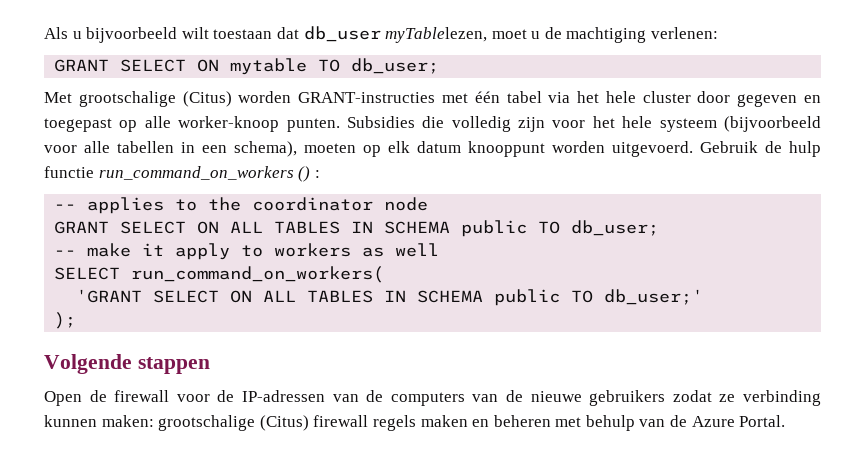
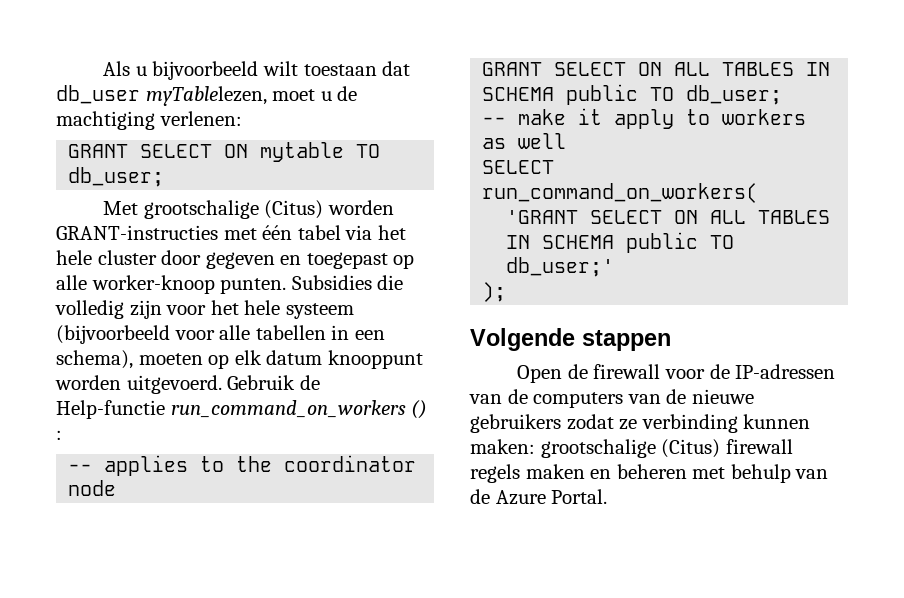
- Gebruik de hulp functie run_command_on_workers () :
+ Gebruik de Help-functie run_command_on_workers () :

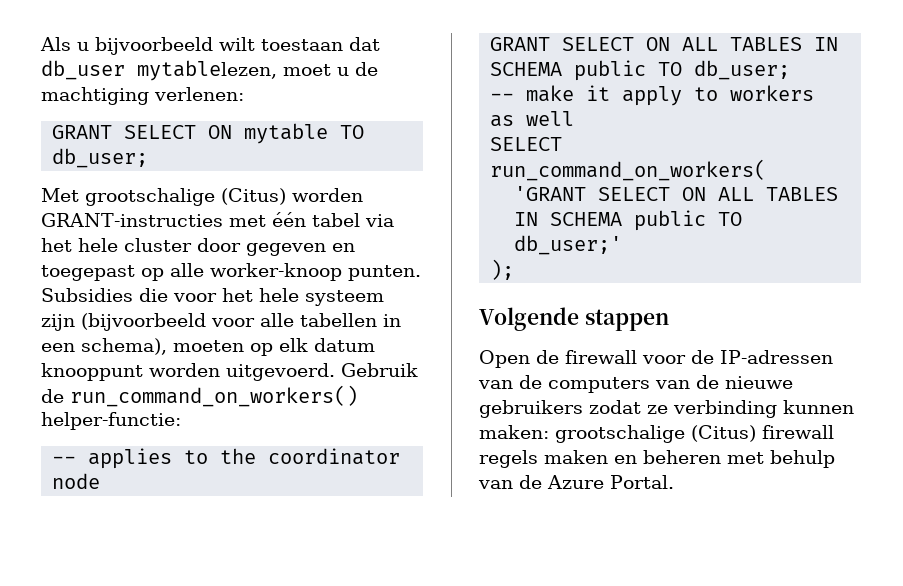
- Als u bijvoorbeeld wilt toestaan dat db_user myTablelezen, moet u de machtiging verlenen:
+ Als u bijvoorbeeld wilt toestaan dat db_user mytablelezen, moet u de machtiging verlenen:
- Subsidies die volledig zijn voor het hele systeem (bijvoorbeeld voor alle tabellen in een schema), moeten op elk datum knooppunt worden uitgevoerd.
+ Subsidies die voor het hele systeem zijn (bijvoorbeeld voor alle tabellen in een schema), moeten op elk datum knooppunt worden uitgevoerd.
- Gebruik de Help-functie run_command_on_workers () :
+ Gebruik de run_command_on_workers() helper-functie:

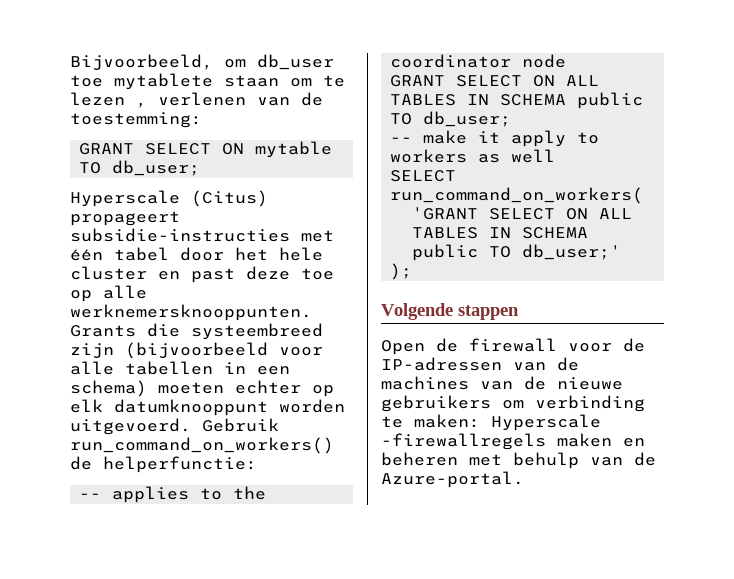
- Als u bijvoorbeeld wilt toestaan dat db_user mytablelezen, moet u de machtiging verlenen:
+ Bijvoorbeeld, om db_user toe mytablete staan om te lezen , verlenen van de toestemming:
- Met grootschalige (Citus) worden GRANT-instructies met één tabel via het hele cluster door gegeven en toegepast op alle worker-knoop punten. Subsidies die voor het hele systeem zijn (bijvoorbeeld voor alle tabellen in een schema), moeten op elk datum knooppunt worden uitgevoerd. Gebruik de run_command_on_workers() helper-functie:
+ Hyperscale (Citus) propageert subsidie-instructies met één tabel door het hele cluster en past deze toe op alle werknemersknooppunten. Grants die systeembreed zijn (bijvoorbeeld voor alle tabellen in een schema) moeten echter op elk datumknooppunt worden uitgevoerd. Gebruik run_command_on_workers() de helperfunctie:
- Open de firewall voor de IP-adressen van de computers van de nieuwe gebruikers zodat ze verbinding kunnen maken: grootschalige (Citus) firewall regels maken en beheren met behulp van de Azure Portal.
+ Open de firewall voor de IP-adressen van de machines van de nieuwe gebruikers om verbinding te maken: Hyperscale -firewallregels maken en beheren met behulp van de Azure-portal.

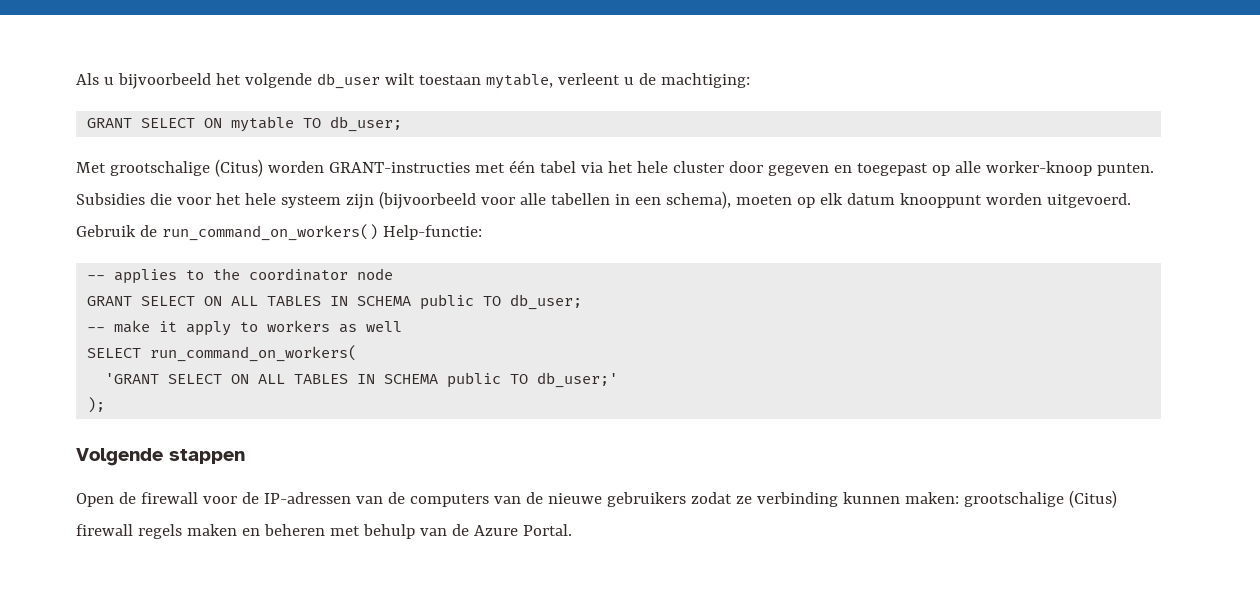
- Bijvoorbeeld, om db_user toe mytablete staan om te lezen , verlenen van de toestemming:
+ Als u bijvoorbeeld het volgende db_user wilt toestaan mytable, verleent u de machtiging:
- Hyperscale (Citus) propageert subsidie-instructies met één tabel door het hele cluster en past deze toe op alle werknemersknooppunten. Grants die systeembreed zijn (bijvoorbeeld voor alle tabellen in een schema) moeten echter op elk datumknooppunt worden uitgevoerd. Gebruik run_command_on_workers() de helperfunctie:
+ Met grootschalige (Citus) worden GRANT-instructies met één tabel via het hele cluster door gegeven en toegepast op alle worker-knoop punten. Subsidies die voor het hele systeem zijn (bijvoorbeeld voor alle tabellen in een schema), moeten op elk datum knooppunt worden uitgevoerd. Gebruik de run_command_on_workers() Help-functie:
- Open de firewall voor de IP-adressen van de machines van de nieuwe gebruikers om verbinding te maken: Hyperscale -firewallregels maken en beheren met behulp van de Azure-portal.
+ Open de firewall voor de IP-adressen van de computers van de nieuwe gebruikers zodat ze verbinding kunnen maken: grootschalige (Citus) firewall regels maken en beheren met behulp van de Azure Portal.

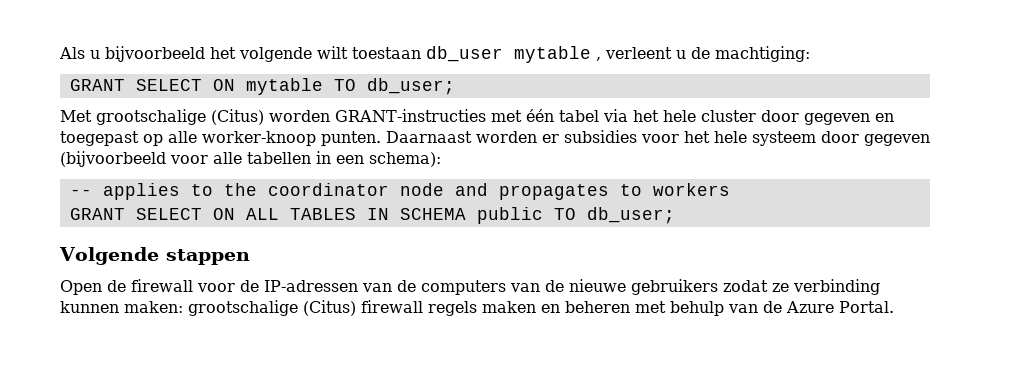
- Als u bijvoorbeeld het volgende db_user wilt toestaan mytable, verleent u de machtiging:
+ Als u bijvoorbeeld het volgende wilt toestaan db_user mytable , verleent u de machtiging:
- Subsidies die voor het hele systeem zijn (bijvoorbeeld voor alle tabellen in een schema), moeten op elk datum knooppunt worden uitgevoerd. Gebruik de run_command_on_workers() Help-functie:
+ Daarnaast worden er subsidies voor het hele systeem door gegeven (bijvoorbeeld voor alle tabellen in een schema):
- -- applies to the coordinator node
+ -- applies to the coordinator node and propagates to workers
- -- make it apply to workers as well
- SELECT run_command_on_workers(
- 'GRANT SELECT ON ALL TABLES IN SCHEMA public TO db_user;'
- );

